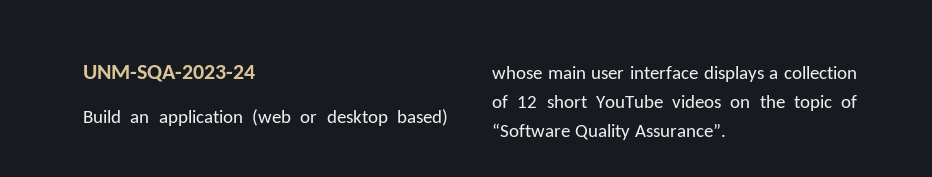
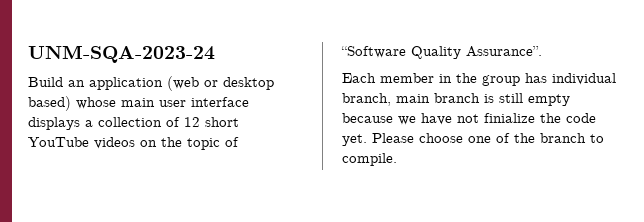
+ Each member in the group has individual branch, main branch is still empty because we have not finialize the code yet. Please choose one of the branch to compile.

